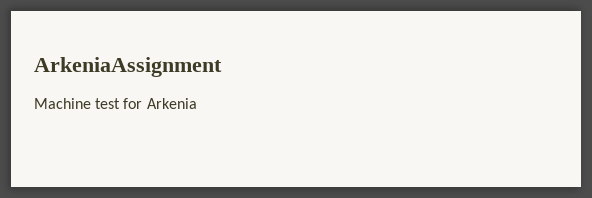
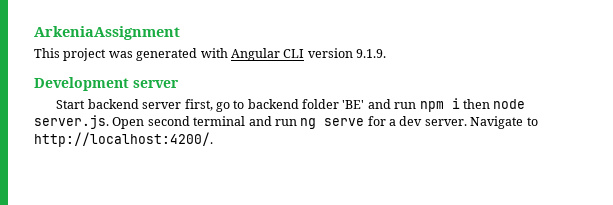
- Machine test for Arkenia
+ This project was generated with Angular CLI version 9.1.9.
+ Development server
+ Start backend server first, go to backend folder 'BE' and run npm i then node server.js. Open second terminal and run ng serve for a dev server. Navigate to http://localhost:4200/.

